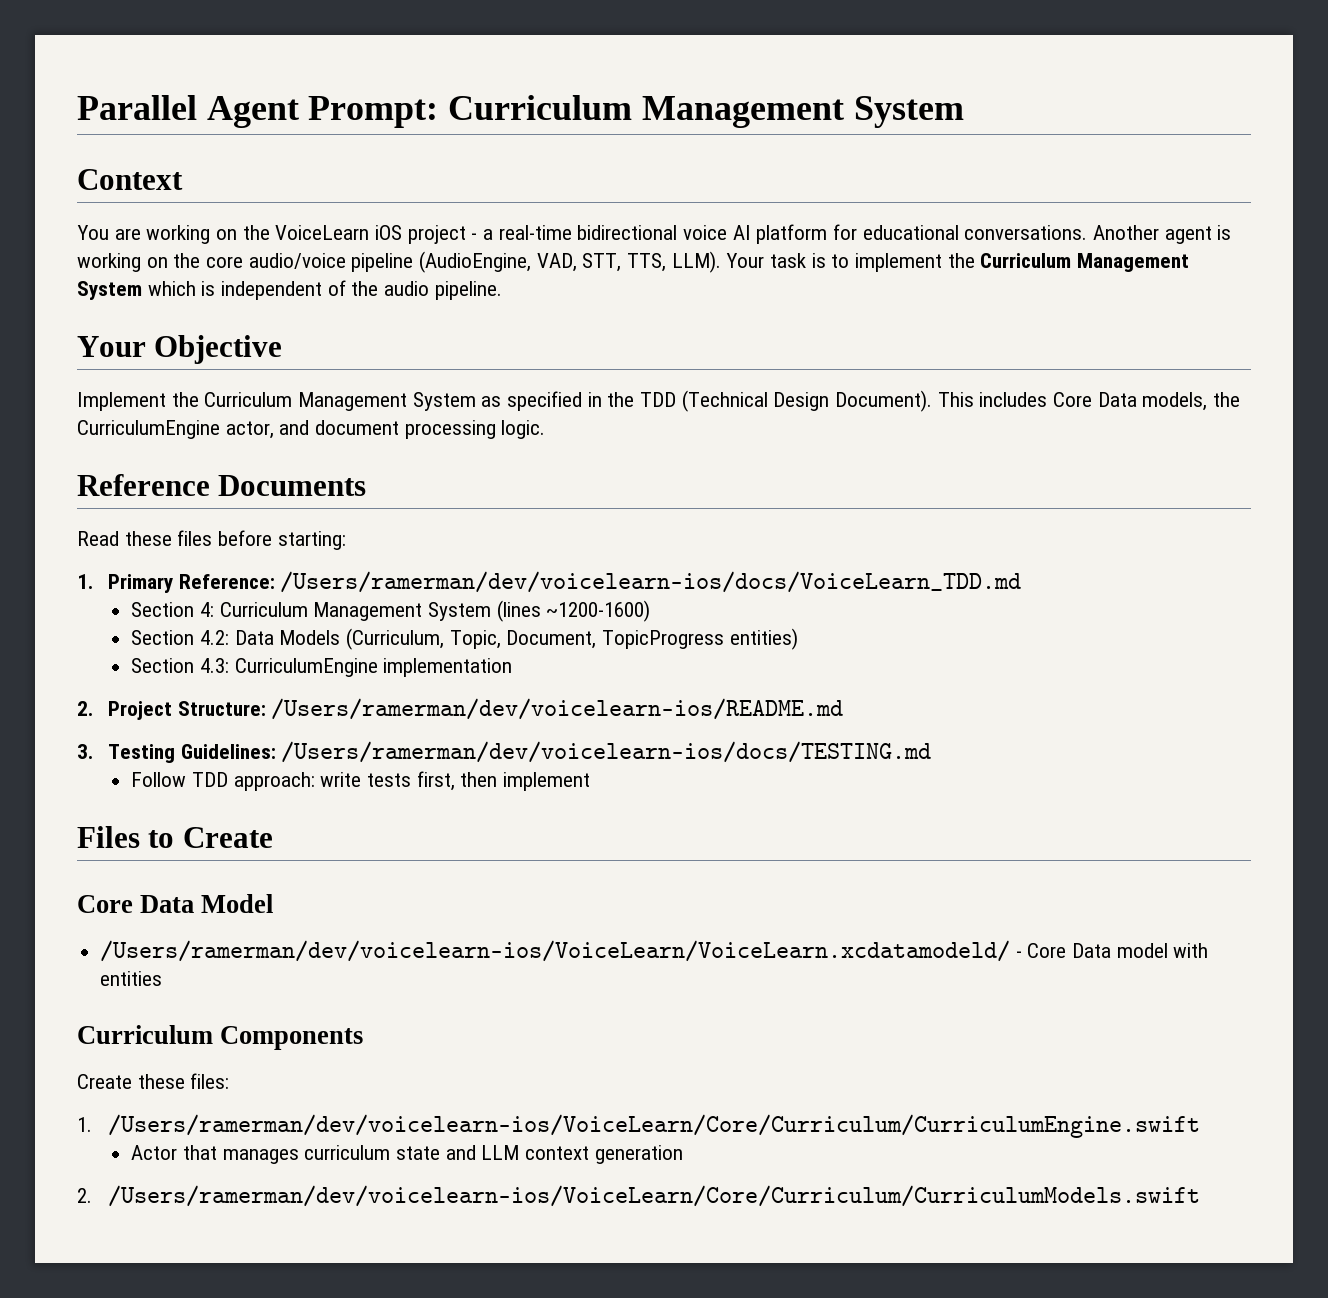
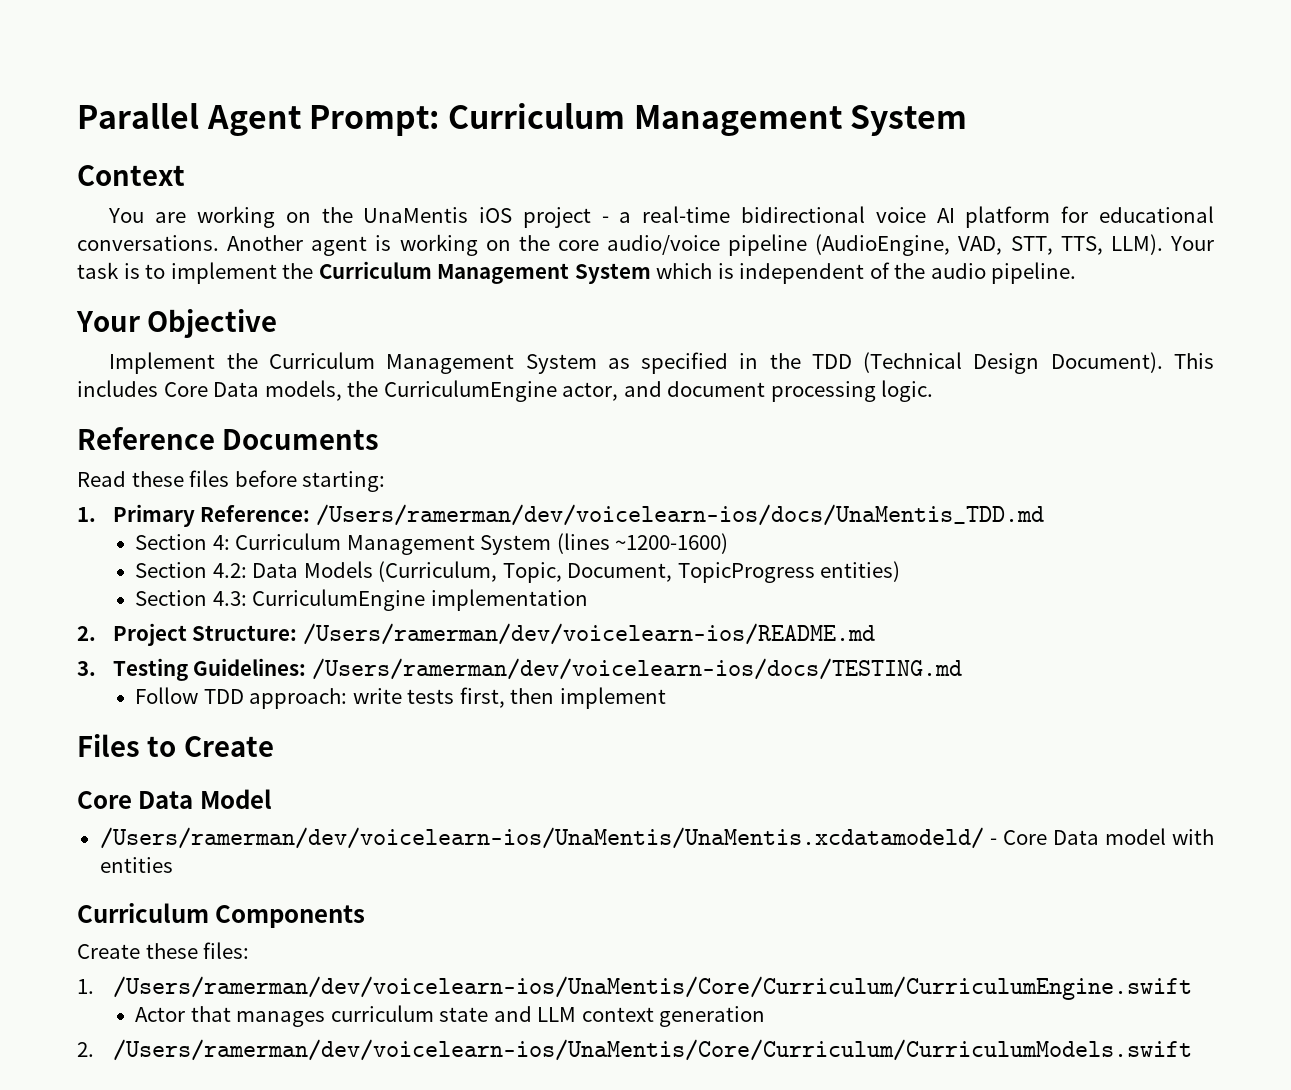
- You are working on the VoiceLearn iOS project - a real-time bidirectional voice AI platform for educational conversations.
+ You are working on the UnaMentis iOS project - a real-time bidirectional voice AI platform for educational conversations.
- 1. Primary Reference: /Users/ramerman/dev/voicelearn-ios/docs/VoiceLearn_TDD.md
+ 1. Primary Reference: /Users/ramerman/dev/voicelearn-ios/docs/UnaMentis_TDD.md
- /Users/ramerman/dev/voicelearn-ios/VoiceLearn/VoiceLearn.xcdatamodeld/ - Core Data model with entities
+ /Users/ramerman/dev/voicelearn-ios/UnaMentis/UnaMentis.xcdatamodeld/ - Core Data model with entities
- 1. /Users/ramerman/dev/voicelearn-ios/VoiceLearn/Core/Curriculum/CurriculumEngine.swift
+ 1. /Users/ramerman/dev/voicelearn-ios/UnaMentis/Core/Curriculum/CurriculumEngine.swift
- 2. /Users/ramerman/dev/voicelearn-ios/VoiceLearn/Core/Curriculum/CurriculumModels.swift
+ 2. /Users/ramerman/dev/voicelearn-ios/UnaMentis/Core/Curriculum/CurriculumModels.swift

